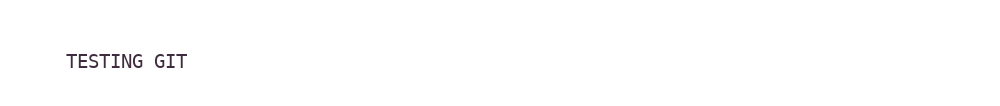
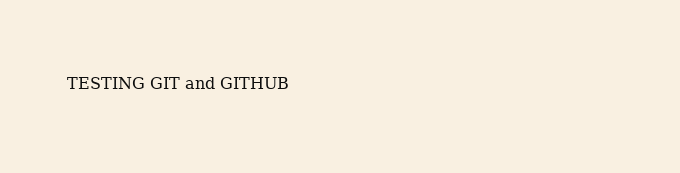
- TESTING GIT
+ TESTING GIT and GITHUB

